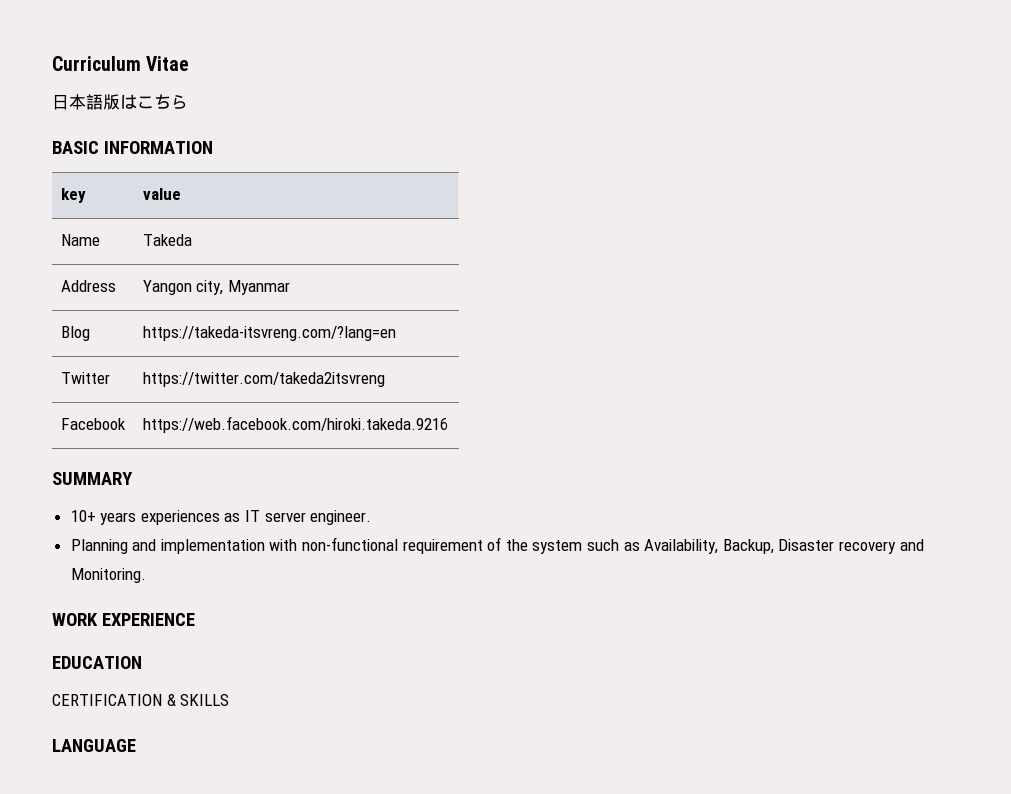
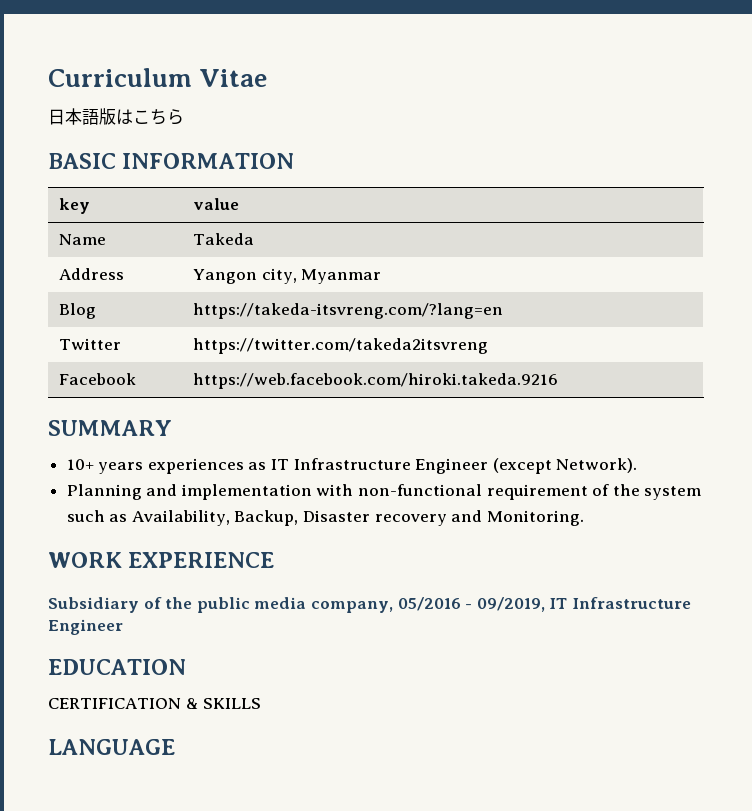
- 10+ years experiences as IT server engineer.
+ 10+ years experiences as IT Infrastructure Engineer (except Network).
+ Subsidiary of the public media company, 05/2016 - 09/2019, IT Infrastructure Engineer

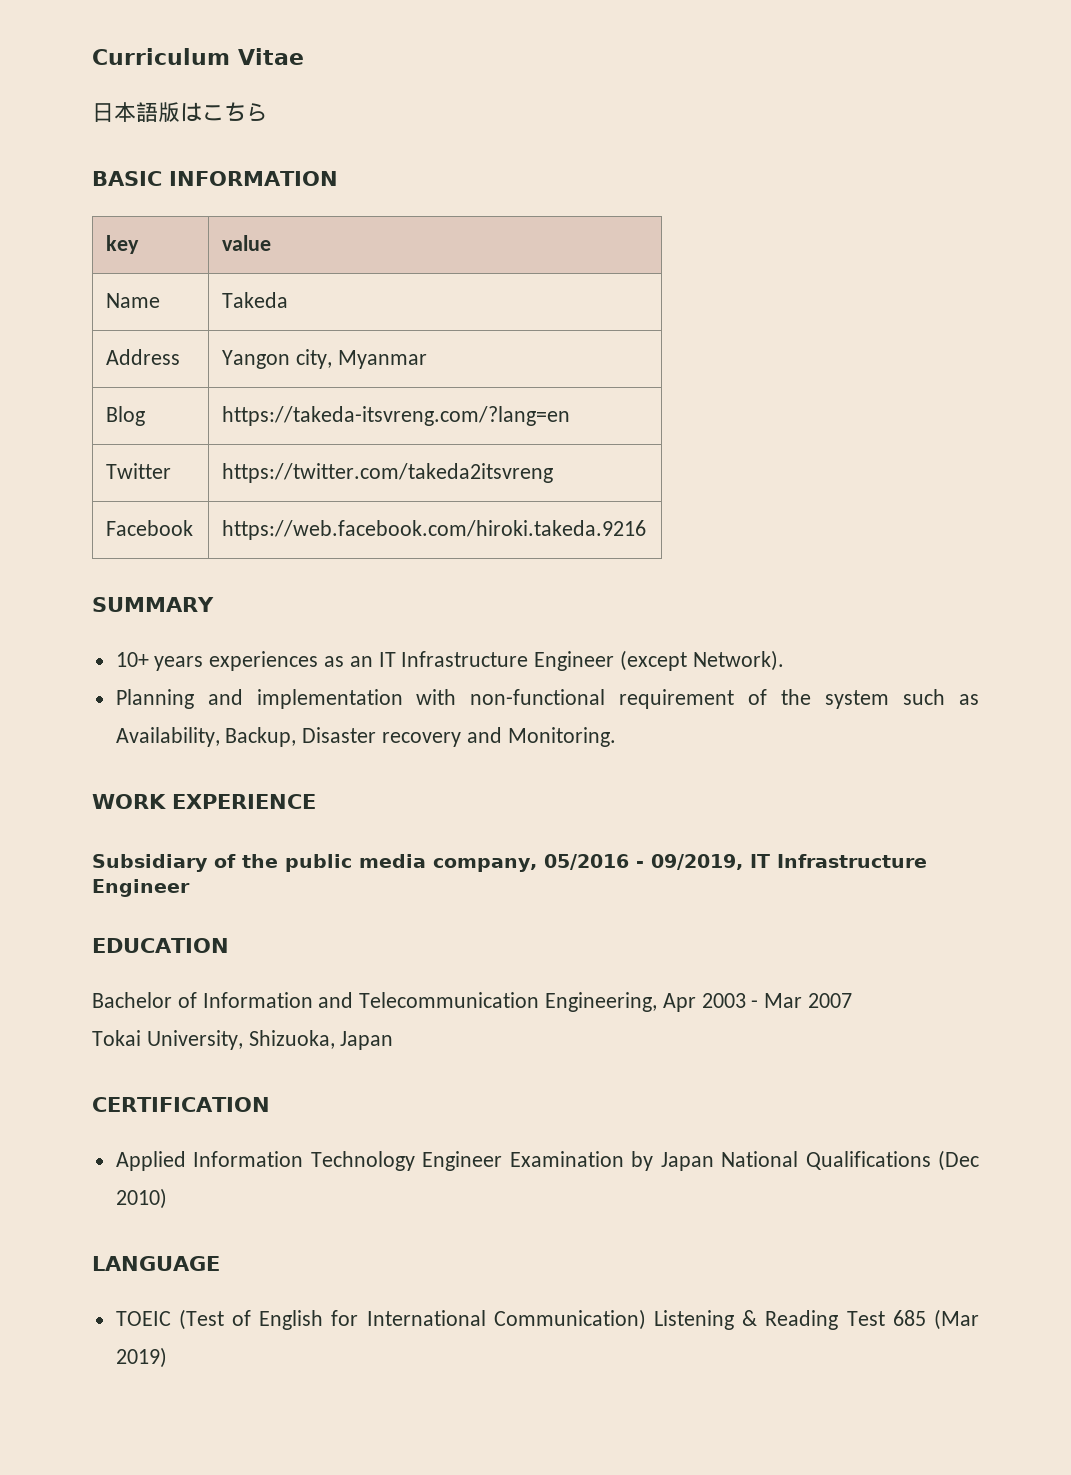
- 10+ years experiences as IT Infrastructure Engineer (except Network).
+ 10+ years experiences as an IT Infrastructure Engineer (except Network).
- CERTIFICATION & SKILLS
+ Bachelor of Information and Telecommunication Engineering, Apr 2003 - Mar 2007
+ Tokai University, Shizuoka, Japan
+ CERTIFICATION
+ Applied Information Technology Engineer Examination by Japan National Qualifications (Dec 2010)
  LANGUAGE
+ TOEIC (Test of English for International Communication) Listening & Reading Test 685 (Mar 2019)

